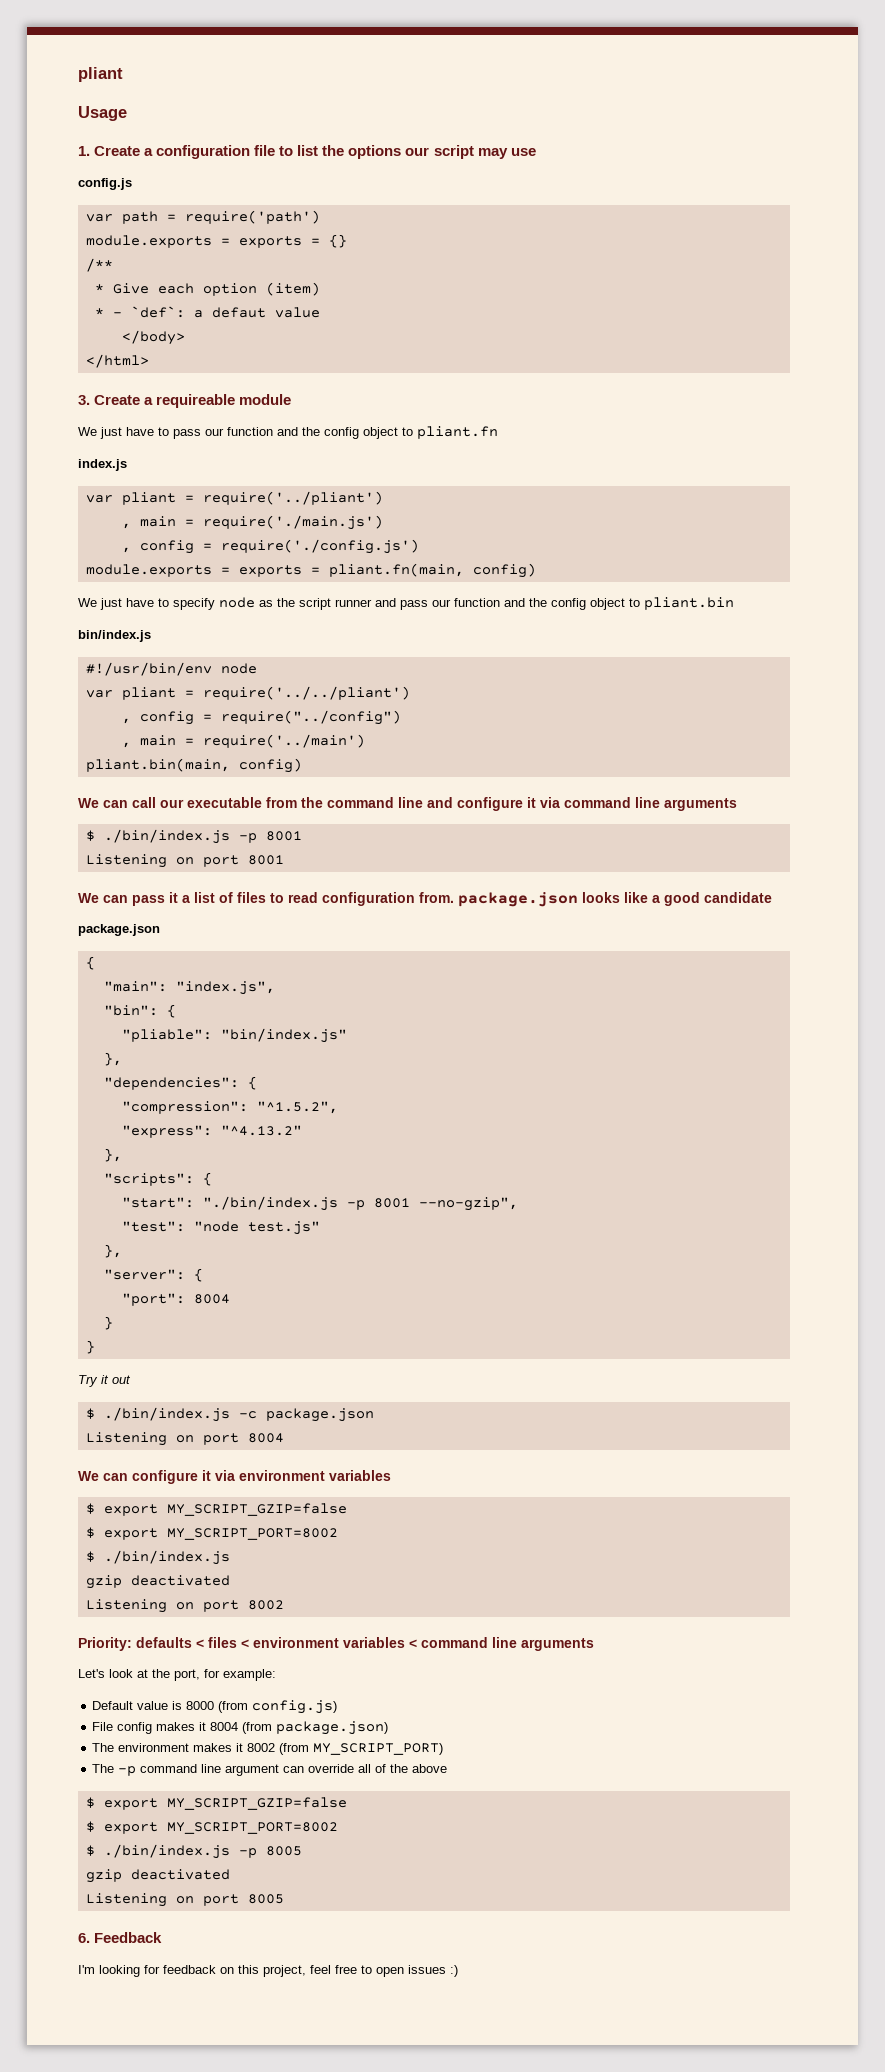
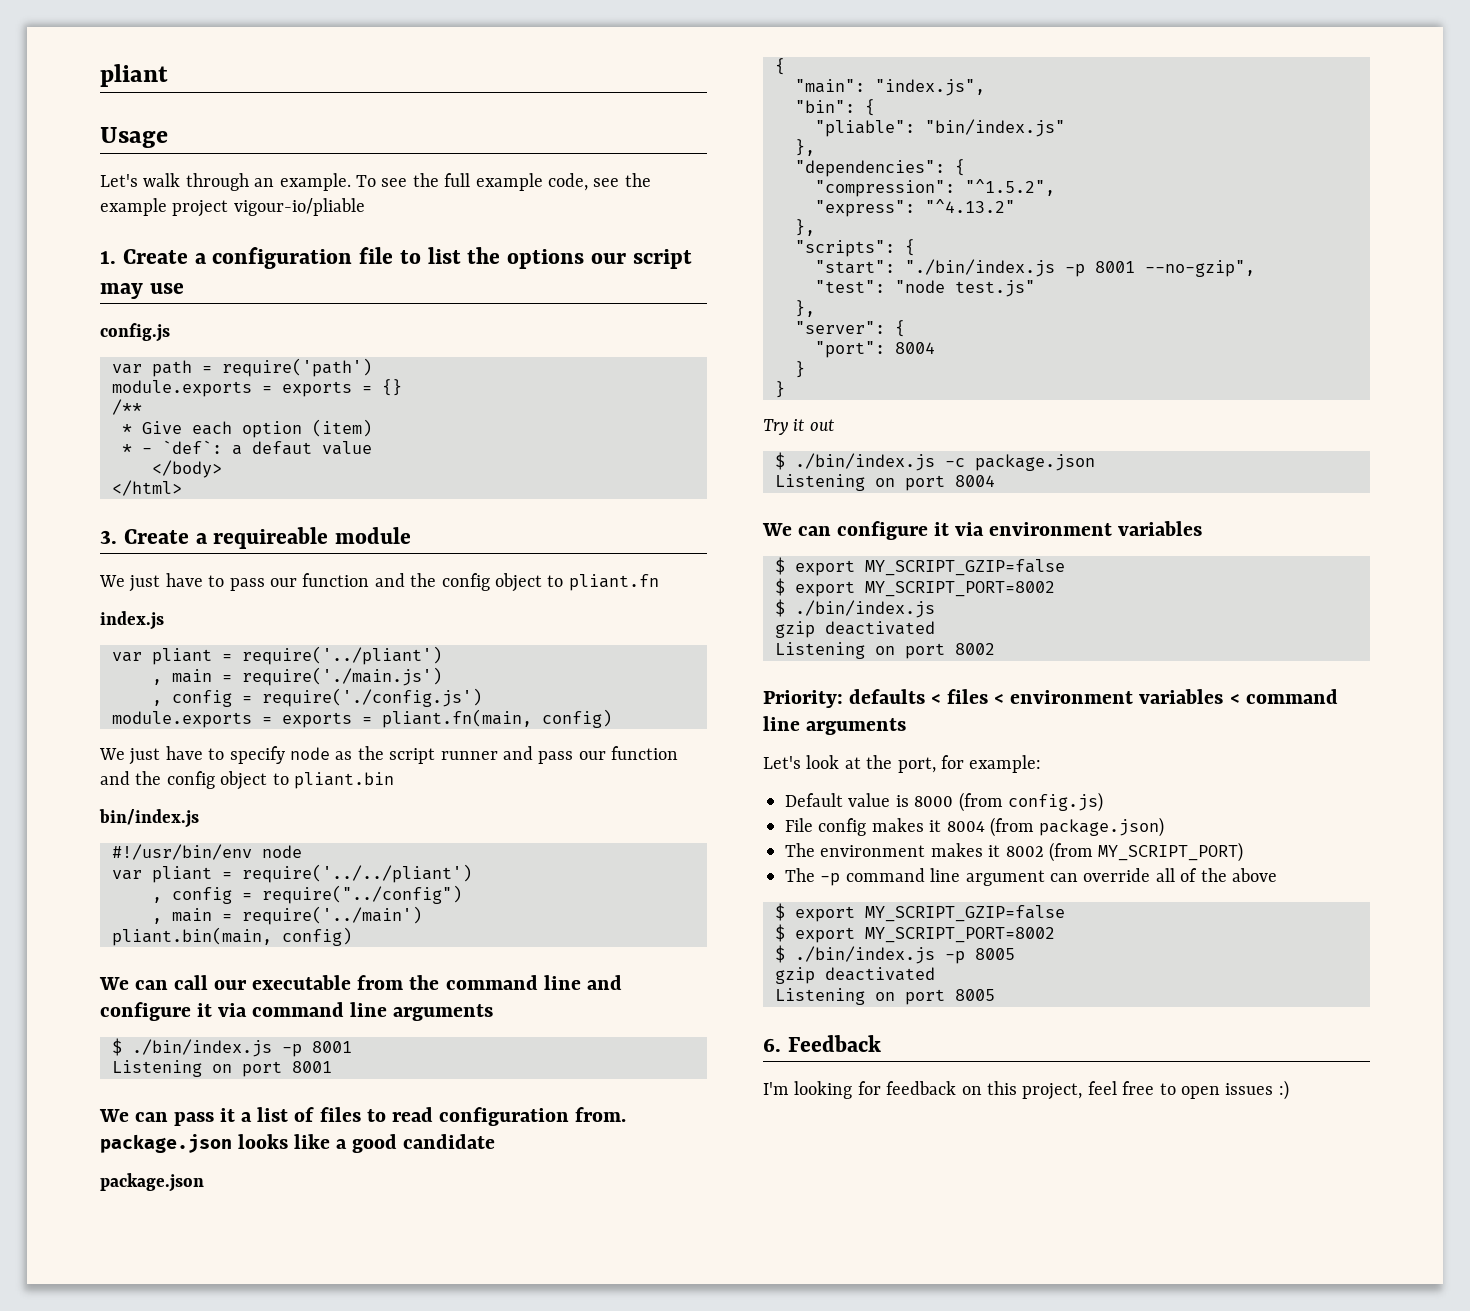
+ Let's walk through an example. To see the full example code, see the example project vigour-io/pliable

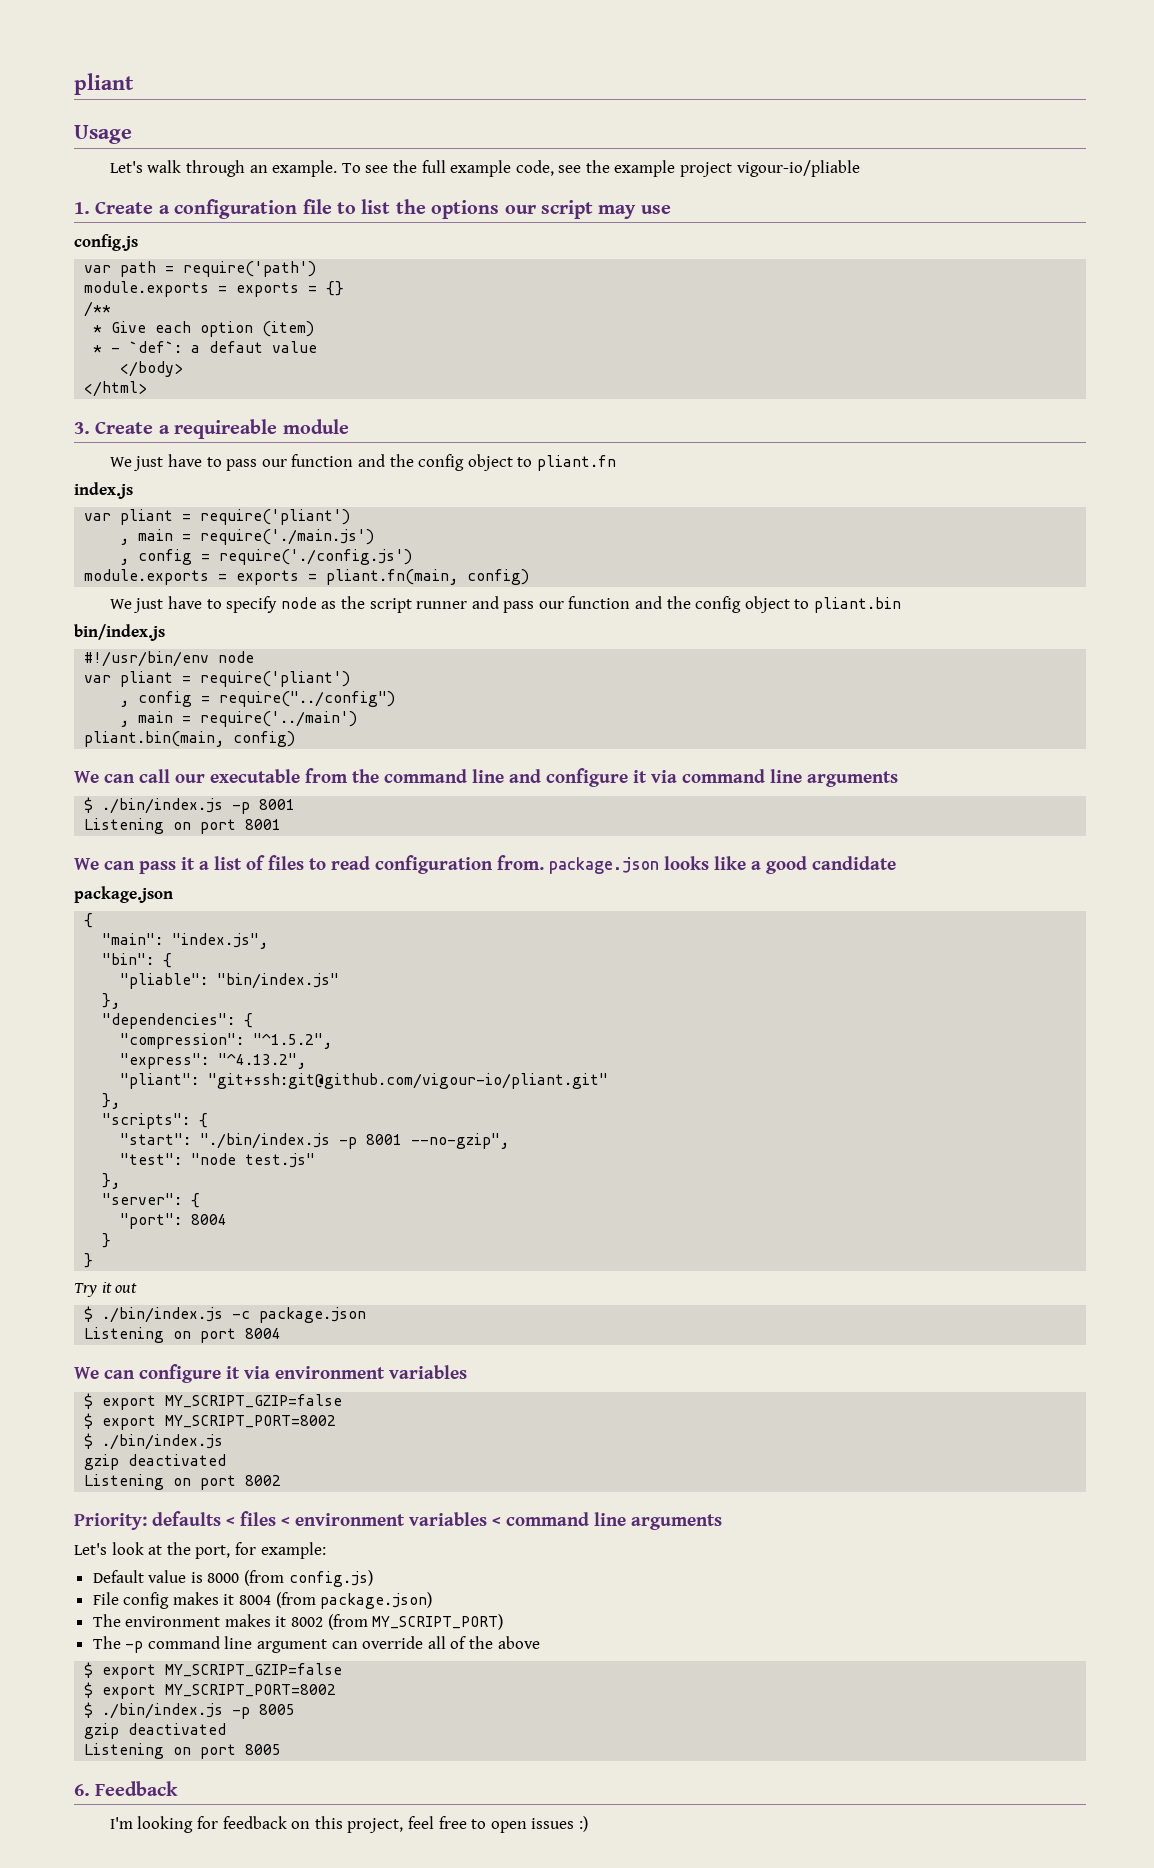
  index.js
- var pliant = require('../pliant')
+ var pliant = require('pliant')
  #!/usr/bin/env node
- var pliant = require('../../pliant')
+ var pliant = require('pliant')
- "express": "^4.13.2"
+ "express": "^4.13.2",
+ "pliant": "git+ssh:git@github.com/vigour-io/pliant.git"

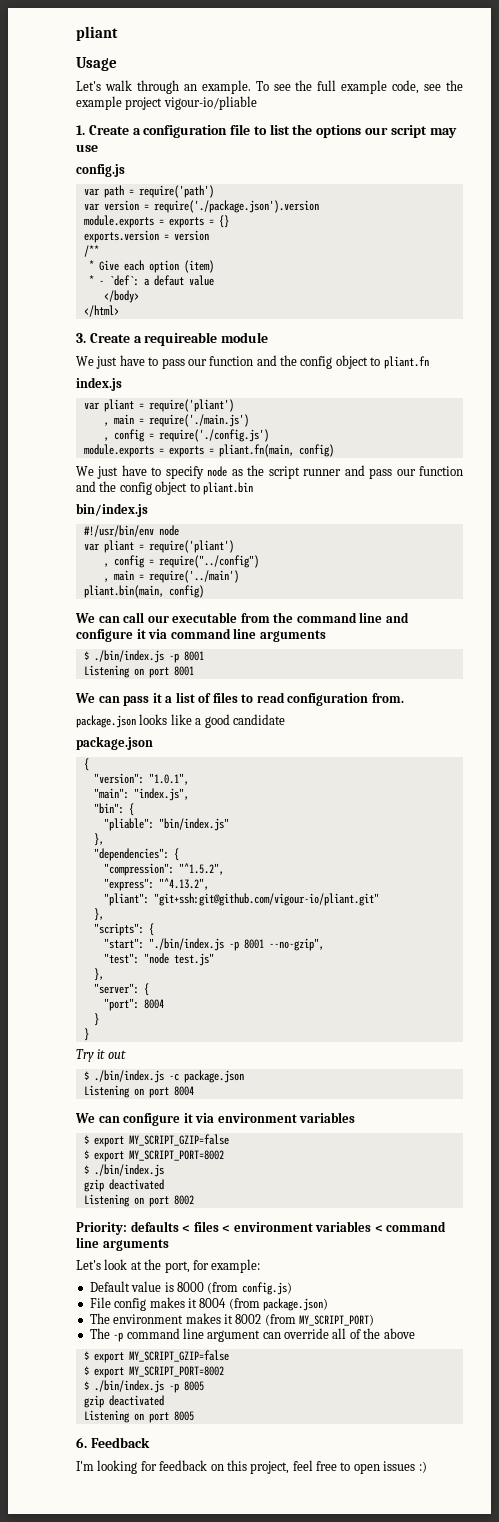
+ var version = require('./package.json').version
+ exports.version = version
- We can pass it a list of files to read configuration from. package.json looks like a good candidate
+ We can pass it a list of files to read configuration from.
+ package.json looks like a good candidate
+ "version": "1.0.1",

